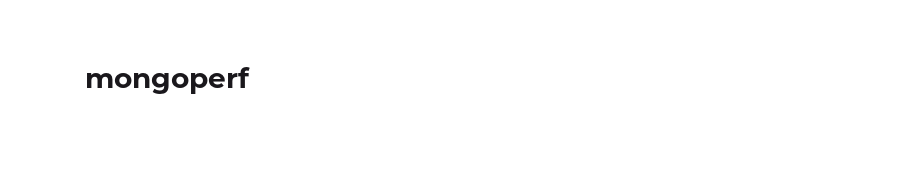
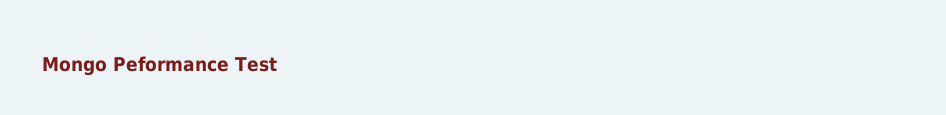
- mongoperf
+ Mongo Peformance Test

